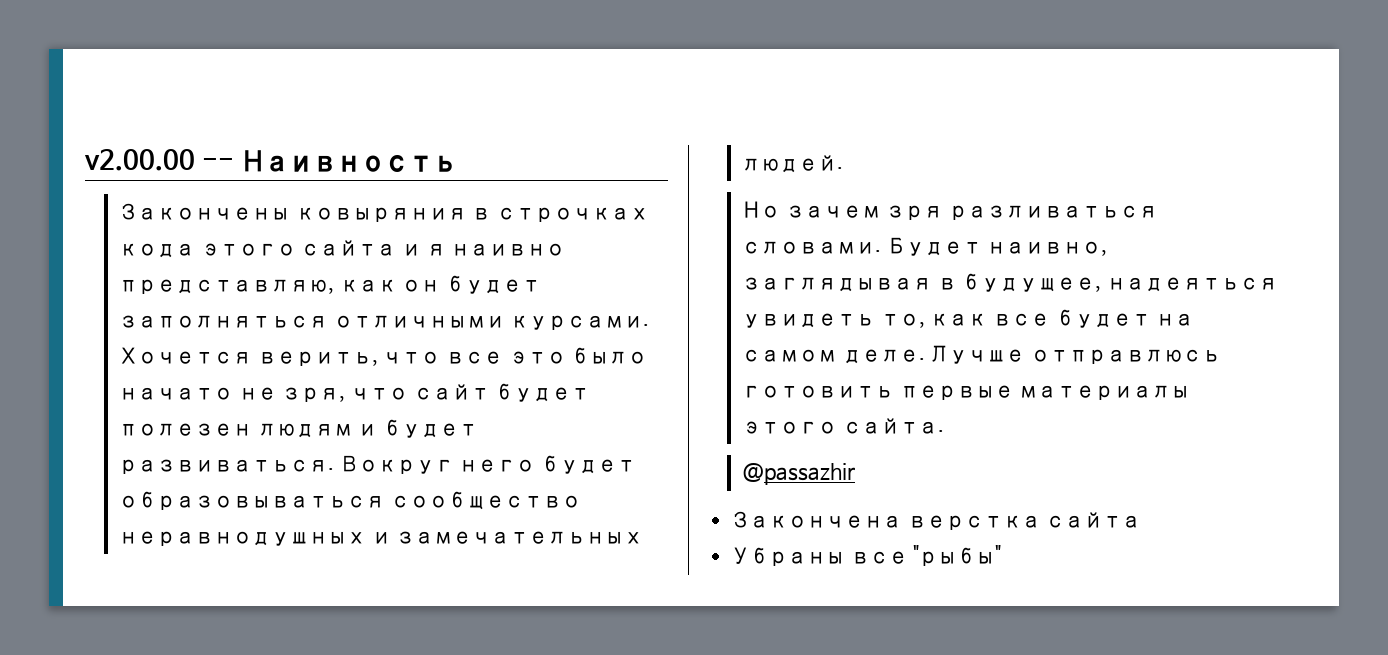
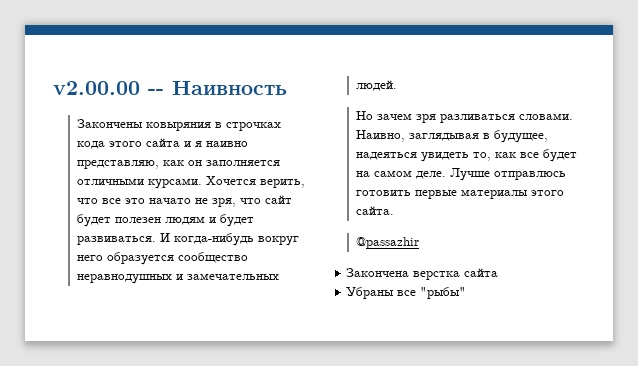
- Закончены ковыряния в строчках кода этого сайта и я наивно представляю, как он будет заполняться отличными курсами.
+ Закончены ковыряния в строчках кода этого сайта и я наивно представляю, как он заполняется отличными курсами.
- Хочется верить, что все это было начато не зря, что сайт будет полезен людям и будет развиваться.
+ Хочется верить, что все это начато не зря, что сайт будет полезен людям и будет развиваться.
- Вокруг него будет образовываться сообщество неравнодушных и замечательных людей.
+ И когда-нибудь вокруг него образуется сообщество неравнодушных и замечательных людей.
- Будет наивно, заглядывая в будущее, надеяться увидеть то, как все будет на самом деле.
+ Наивно, заглядывая в будущее, надеяться увидеть то, как все будет на самом деле.

